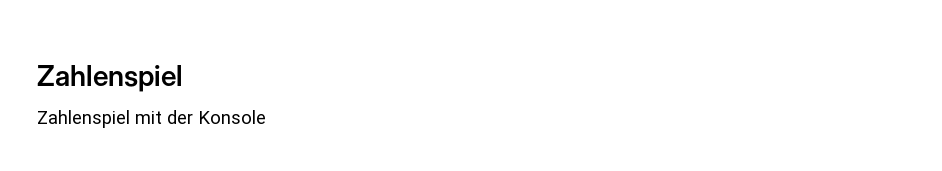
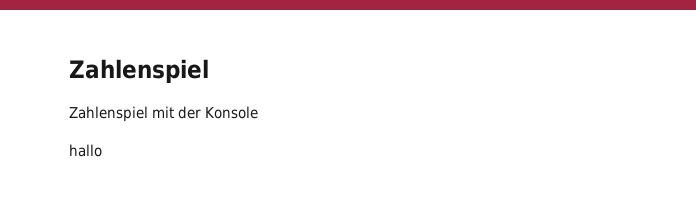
+ hallo

